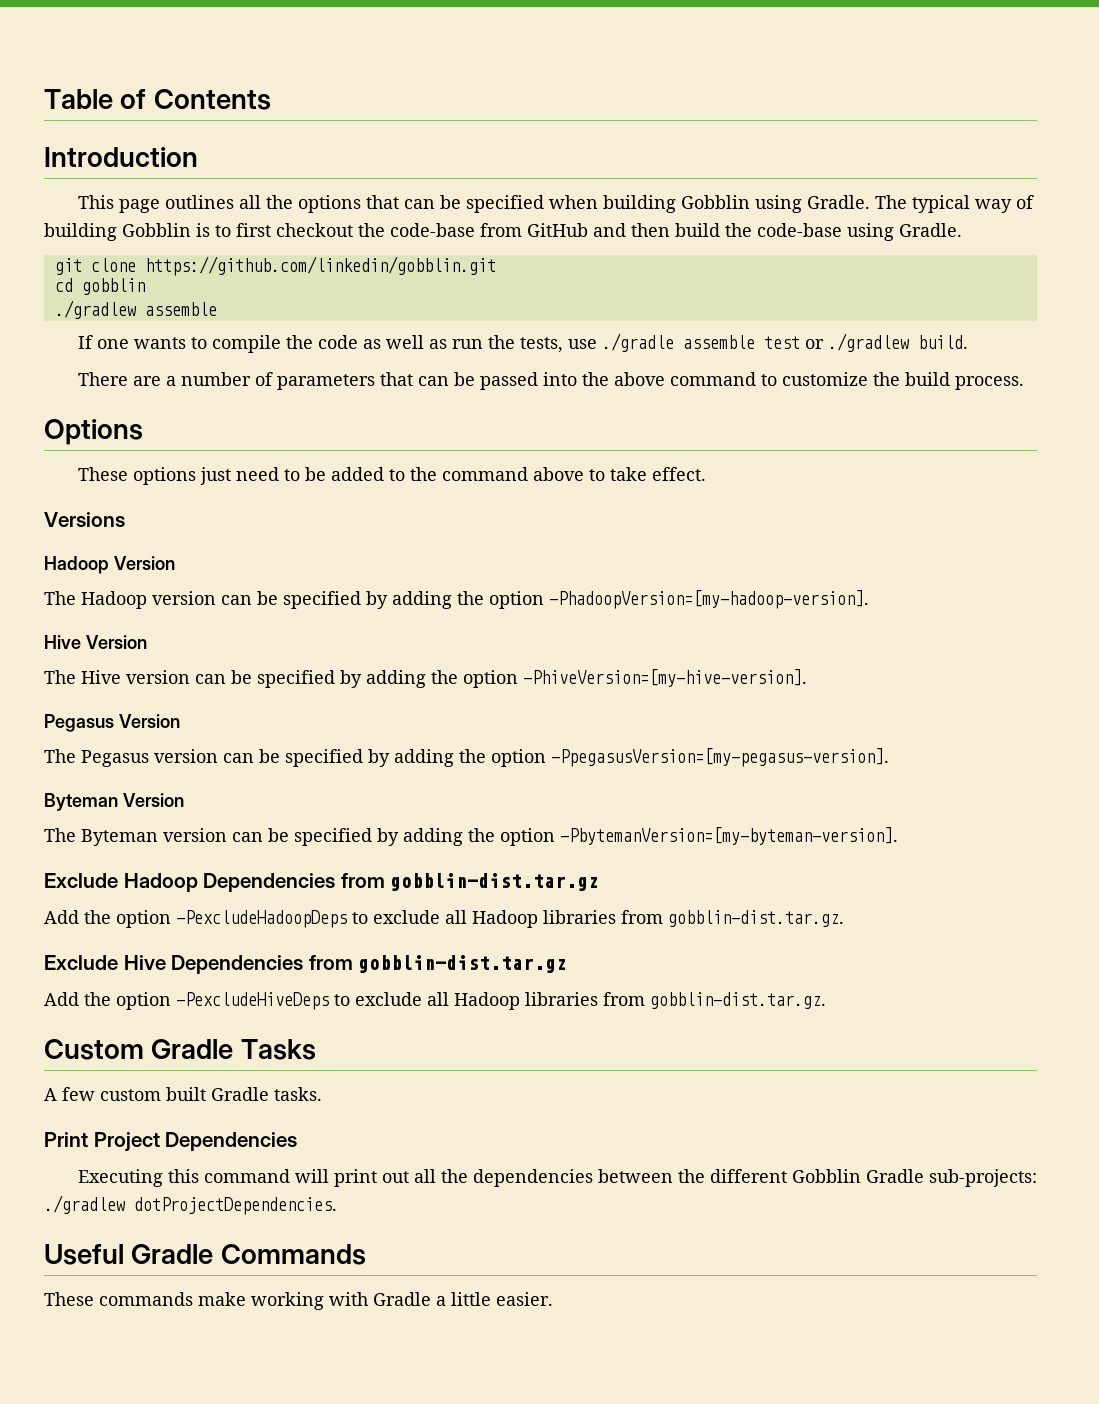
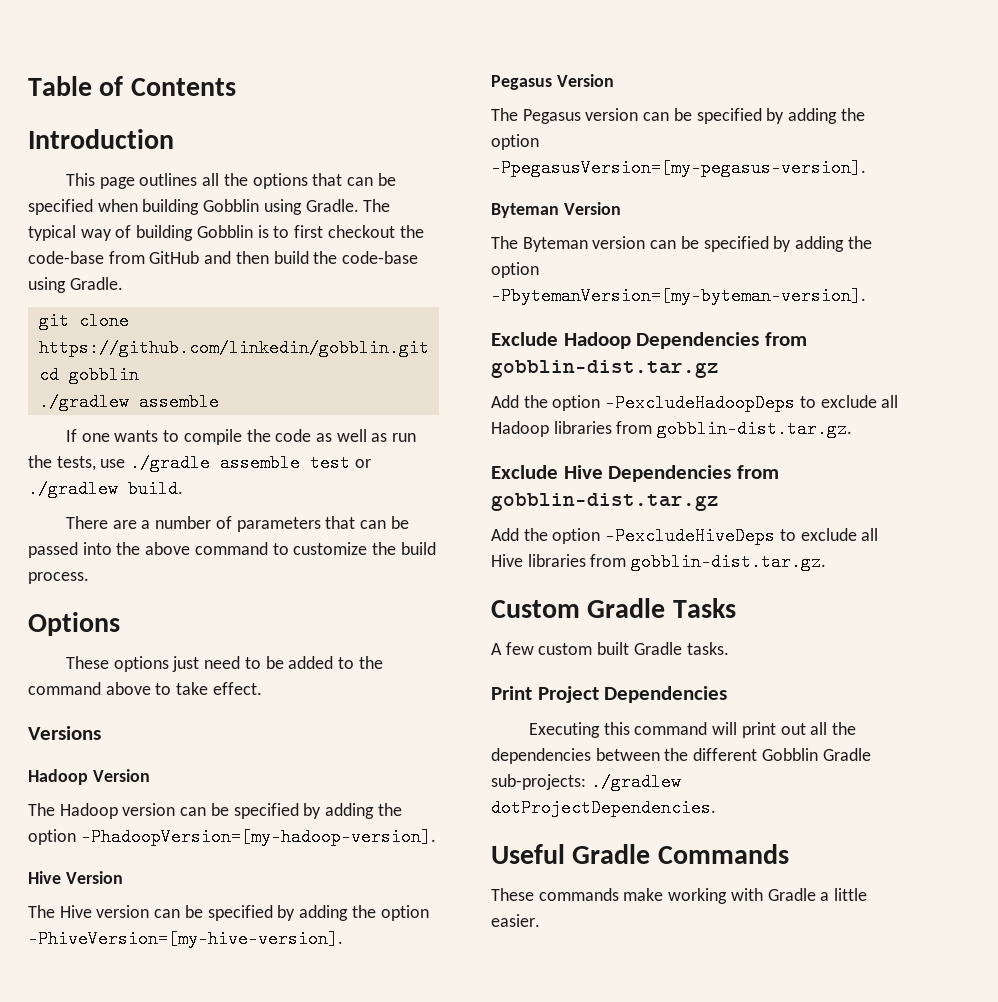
- Add the option -PexcludeHiveDeps to exclude all Hadoop libraries from gobblin-dist.tar.gz.
+ Add the option -PexcludeHiveDeps to exclude all Hive libraries from gobblin-dist.tar.gz.

